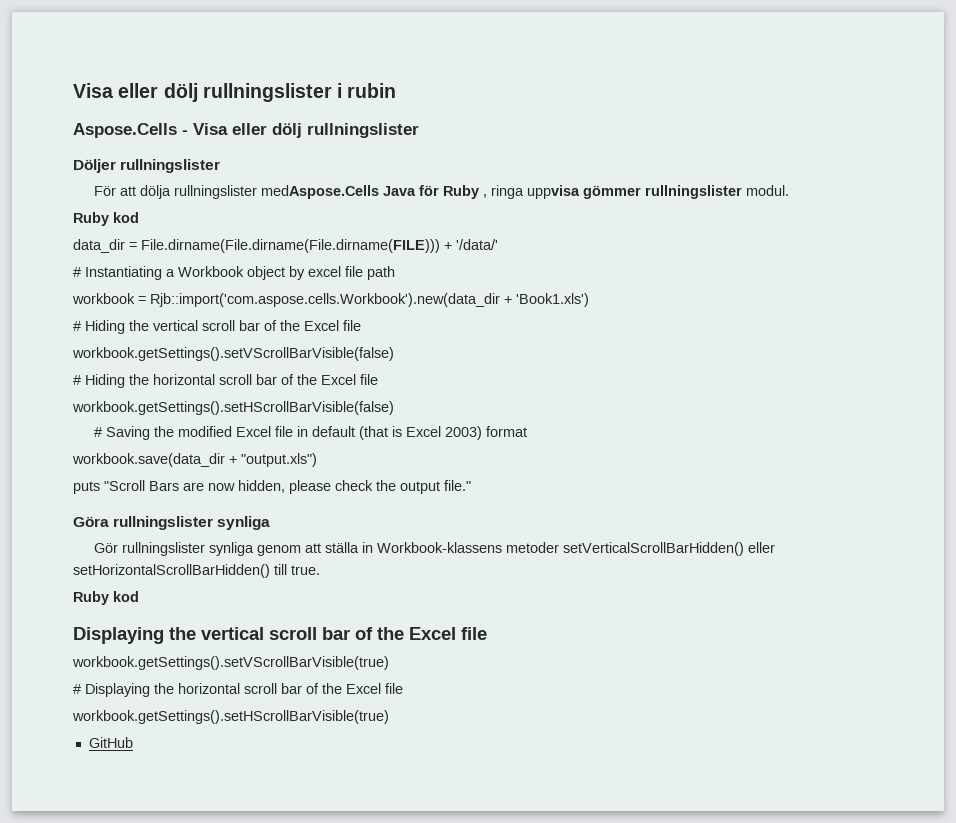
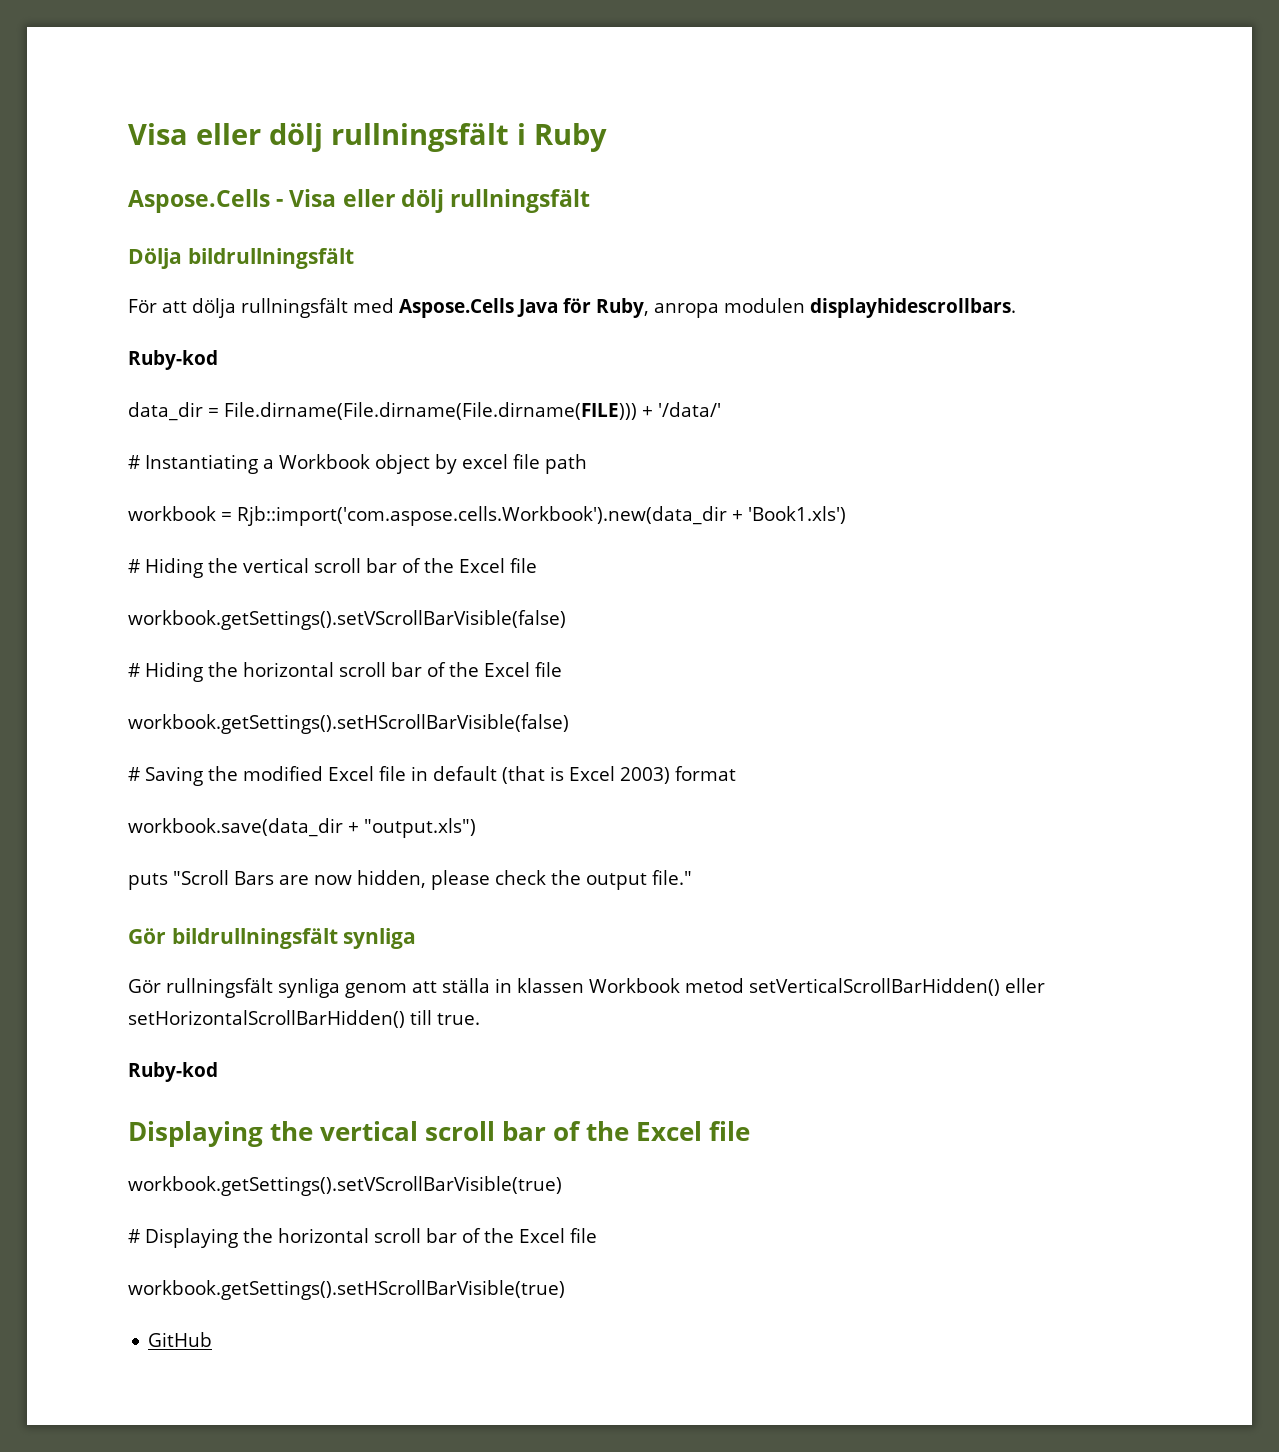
- Visa eller dölj rullningslister i rubin
+ Visa eller dölj rullningsfält i Ruby
- Aspose.Cells - Visa eller dölj rullningslister
- Döljer rullningslister
+ Aspose.Cells - Visa eller dölj rullningsfält
+ Dölja bildrullningsfält
- För att dölja rullningslister medAspose.Cells Java för Ruby , ringa uppvisa gömmer rullningslister modul.
- Ruby kod
+ För att dölja rullningsfält med Aspose.Cells Java för Ruby, anropa modulen displayhidescrollbars.
+ Ruby-kod
- Göra rullningslister synliga
+ Gör bildrullningsfält synliga
- Gör rullningslister synliga genom att ställa in Workbook-klassens metoder setVerticalScrollBarHidden() eller setHorizontalScrollBarHidden() till true.
- Ruby kod
+ Gör rullningsfält synliga genom att ställa in klassen Workbook metod setVerticalScrollBarHidden() eller setHorizontalScrollBarHidden() till true.
+ Ruby-kod

